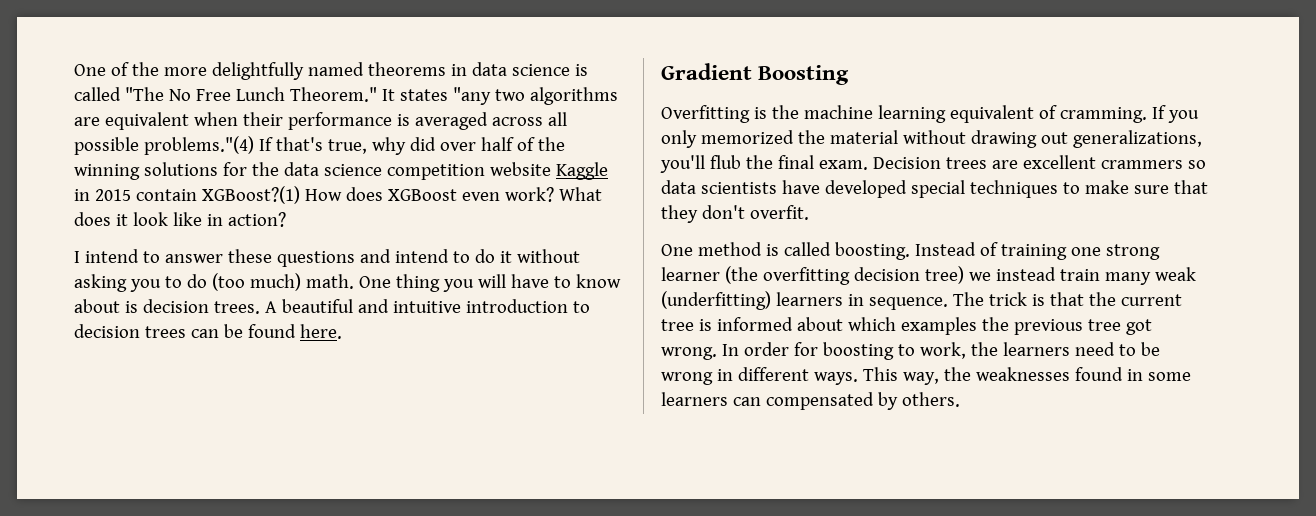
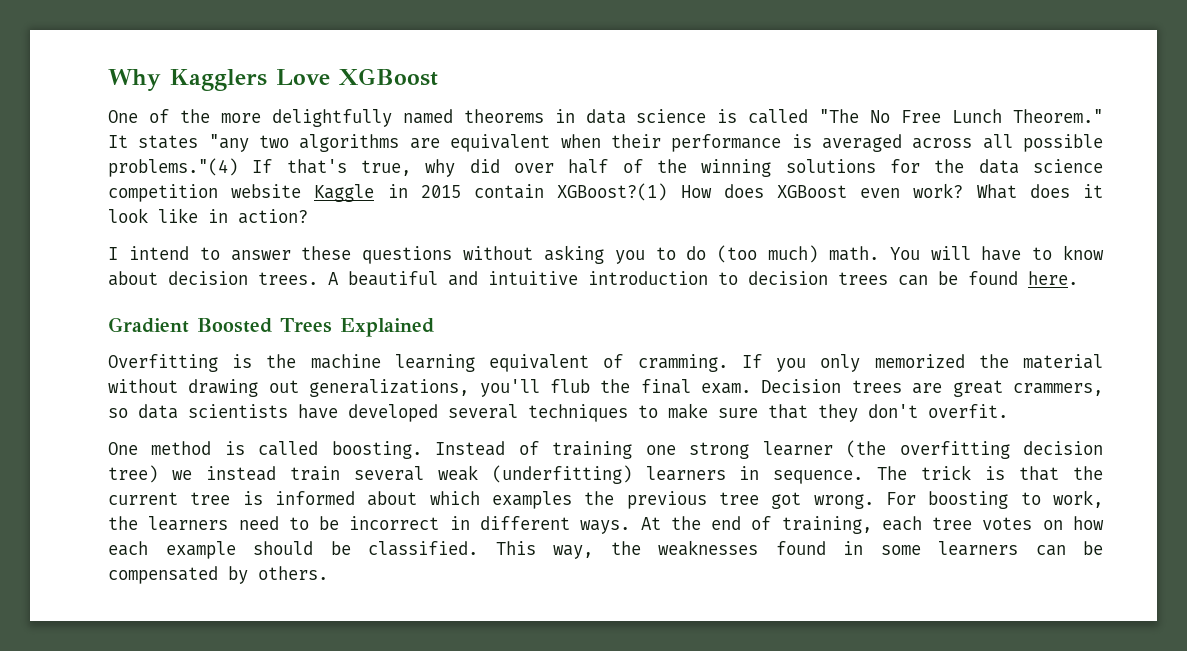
+ Why Kagglers Love XGBoost
- I intend to answer these questions and intend to do it without asking you to do (too much) math.
+ I intend to answer these questions without asking you to do (too much) math.
- One thing you will have to know about is decision trees.
+ You will have to know about decision trees.
- Gradient Boosting
+ Gradient Boosted Trees Explained
- Decision trees are excellent crammers so data scientists have developed special techniques to make sure that they don't overfit.
+ Decision trees are great crammers, so data scientists have developed several techniques to make sure that they don't overfit.
- Instead of training one strong learner (the overfitting decision tree) we instead train many weak (underfitting) learners in sequence.
+ Instead of training one strong learner (the overfitting decision tree) we instead train several weak (underfitting) learners in sequence.
- In order for boosting to work, the learners need to be wrong in different ways.
+ For boosting to work, the learners need to be incorrect in different ways.
+ At the end of training, each tree votes on how each example should be classified.
- This way, the weaknesses found in some learners can compensated by others.
+ This way, the weaknesses found in some learners can be compensated by others.

